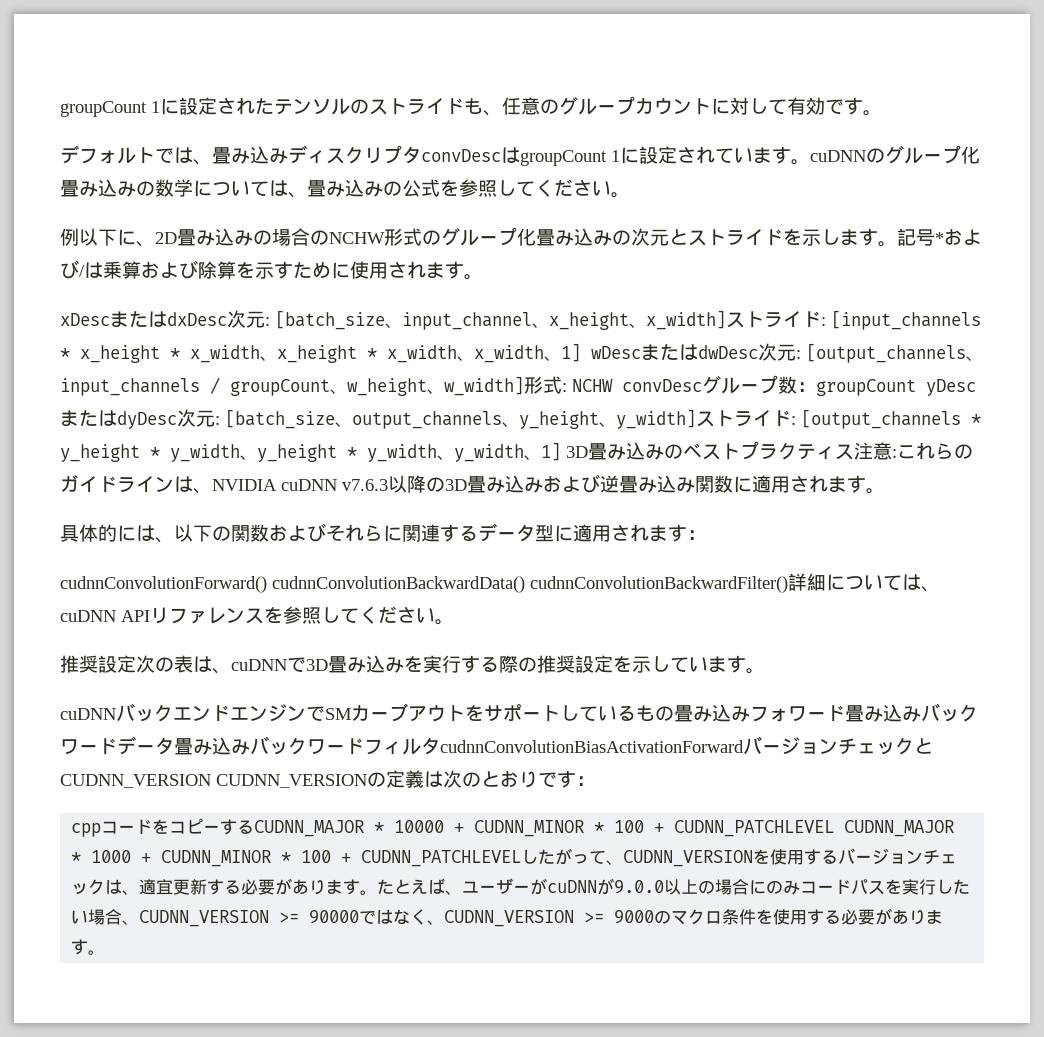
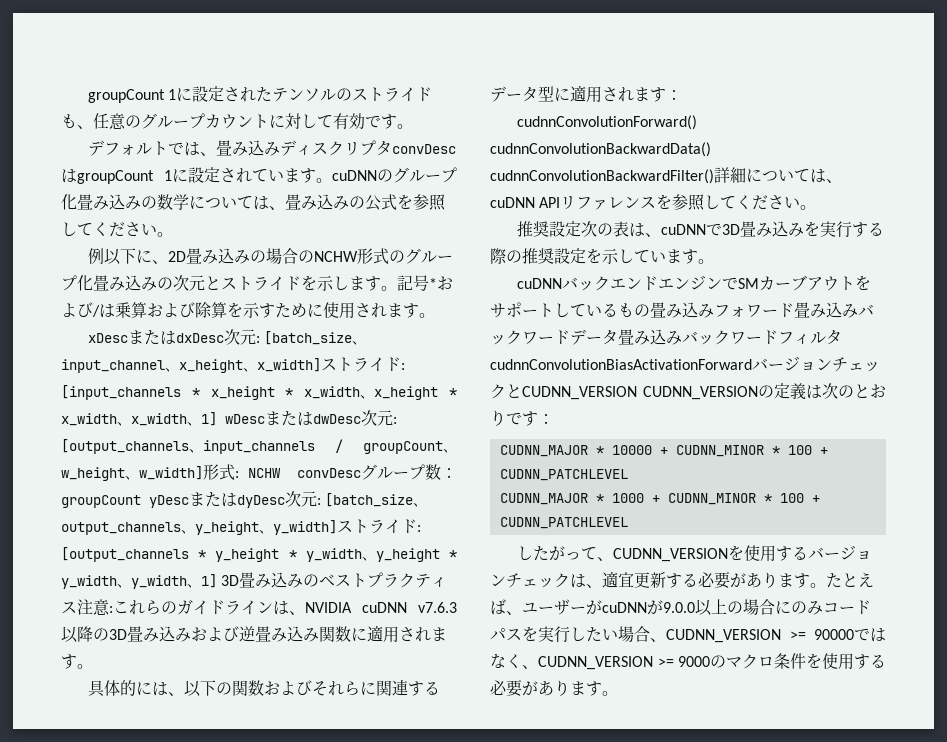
- cppコードをコピーするCUDNN_MAJOR * 10000 + CUDNN_MINOR * 100 + CUDNN_PATCHLEVEL CUDNN_MAJOR * 1000 + CUDNN_MINOR * 100 + CUDNN_PATCHLEVELしたがって、CUDNN_VERSIONを使用するバージョンチェックは、適宜更新する必要があります。
+ CUDNN_MAJOR * 10000 + CUDNN_MINOR * 100 + CUDNN_PATCHLEVEL
+ CUDNN_MAJOR * 1000 + CUDNN_MINOR * 100 + CUDNN_PATCHLEVEL
+ したがって、CUDNN_VERSIONを使用するバージョンチェックは、適宜更新する必要があります。

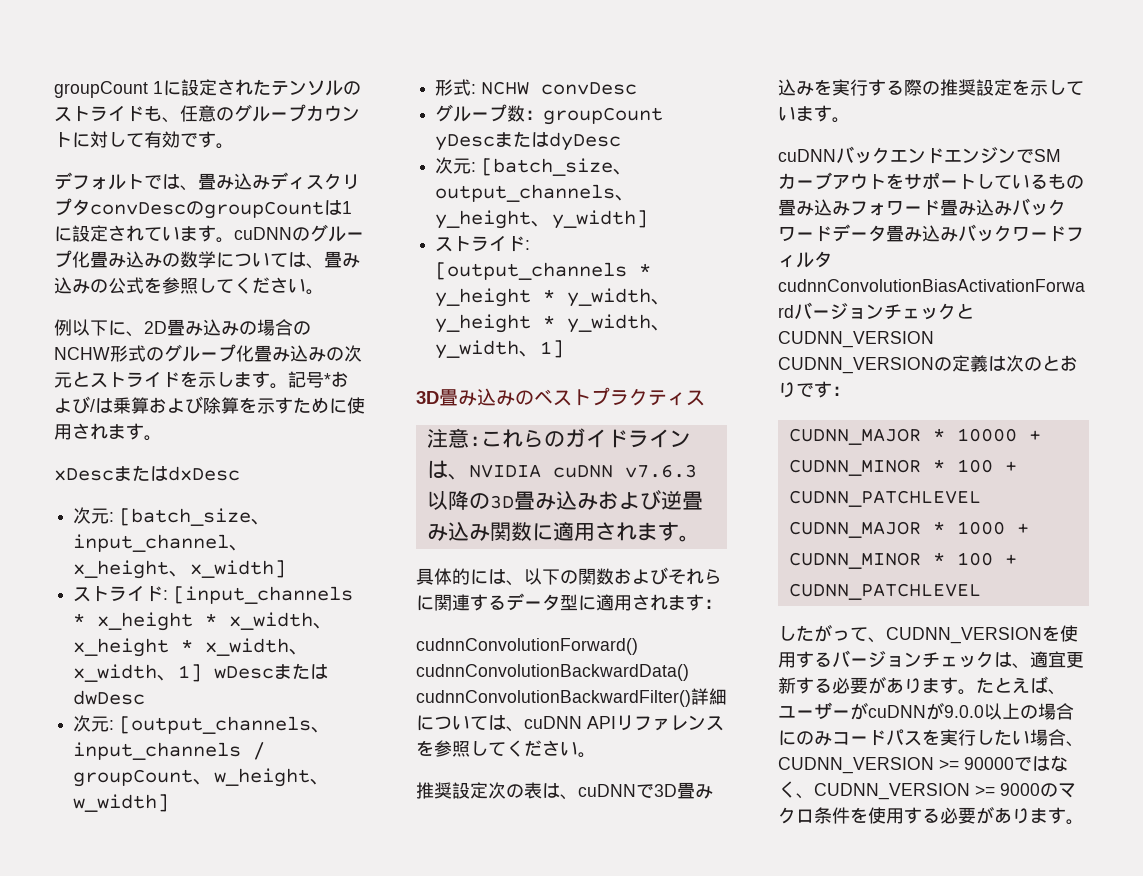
- デフォルトでは、畳み込みディスクリプタconvDescはgroupCount 1に設定されています。cuDNNのグループ化畳み込みの数学については、畳み込みの公式を参照してください。
+ デフォルトでは、畳み込みディスクリプタconvDescのgroupCountは1に設定されています。cuDNNのグループ化畳み込みの数学については、畳み込みの公式を参照してください。
- xDescまたはdxDesc次元:
+ xDescまたはdxDesc
+ 次元:
- [batch_size、input_channel、x_height、x_width]ストライド:
+ [batch_size、input_channel、x_height、x_width]
+ ストライド:
- [input_channels * x_height * x_width、x_height * x_width、x_width、1] wDescまたはdwDesc次元:
+ [input_channels * x_height * x_width、x_height * x_width、x_width、1] wDescまたはdwDesc
+ 次元:
- [output_channels、input_channels / groupCount、w_height、w_width]形式:
+ [output_channels、input_channels / groupCount、w_height、w_width]
+ 形式:
- NCHW convDescグループ数：
+ NCHW convDesc
+ グループ数：
- groupCount yDescまたはdyDesc次元:
+ groupCount yDescまたはdyDesc
+ 次元:
- [batch_size、output_channels、y_height、y_width]ストライド:
+ [batch_size、output_channels、y_height、y_width]
+ ストライド:
- [output_channels * y_height * y_width、y_height * y_width、y_width、1] 3D畳み込みのベストプラクティス注意:
+ [output_channels * y_height * y_width、y_height * y_width、y_width、1]
+ 3D畳み込みのベストプラクティス
+ 注意:

